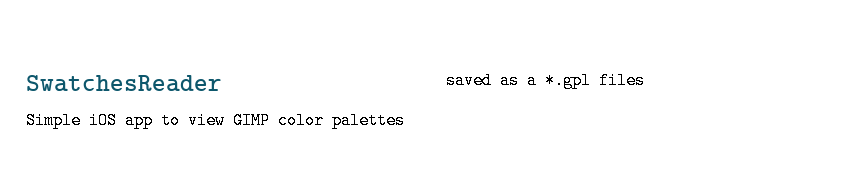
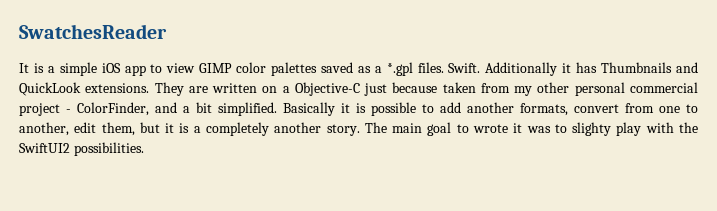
- Simple iOS app to view GIMP color palettes saved as a *.gpl files
+ It is a simple iOS app to view GIMP color palettes saved as a *.gpl files. Swift. Additionally it has Thumbnails and QuickLook extensions. They are written on a Objective-C just because taken from my other personal commercial project - ColorFinder, and a bit simplified. Basically it is possible to add another formats, convert from one to another, edit them, but it is a completely another story. The main goal to wrote it was to slighty play with the SwiftUI2 possibilities.

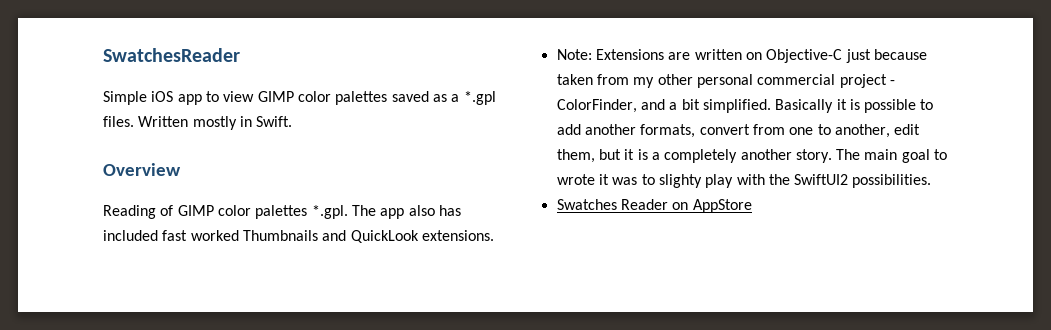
- It is a simple iOS app to view GIMP color palettes saved as a *.gpl files.
+ Simple iOS app to view GIMP color palettes saved as a *.gpl files.
- Swift. Additionally it has Thumbnails and QuickLook extensions. They are written on a Objective-C just because taken from my other personal commercial project - ColorFinder, and a bit simplified.
+ Written mostly in Swift.
+ Overview
+ Reading of GIMP color palettes *.gpl. The app also has included fast worked Thumbnails and QuickLook extensions.
+ Note: Extensions are written on Objective-C just because taken from my other personal commercial project - ColorFinder, and a bit simplified.
+ Swatches Reader on AppStore

